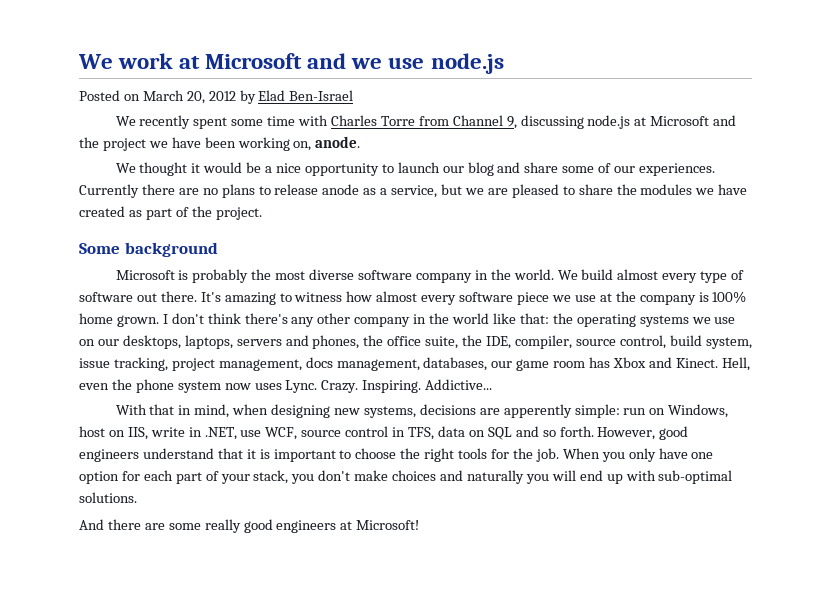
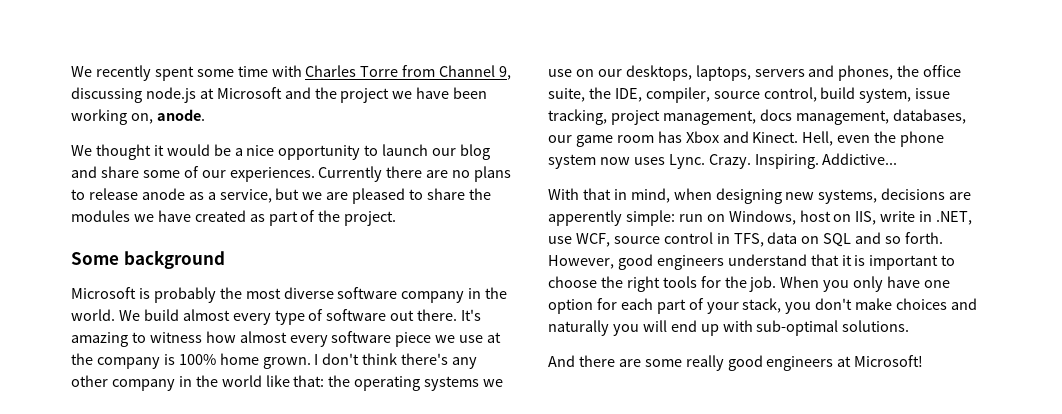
- We work at Microsoft and we use node.js
- Posted on March 20, 2012 by Elad Ben-Israel

